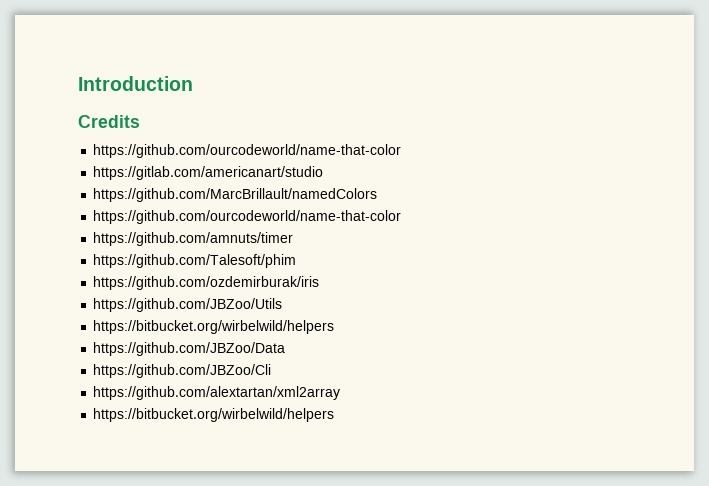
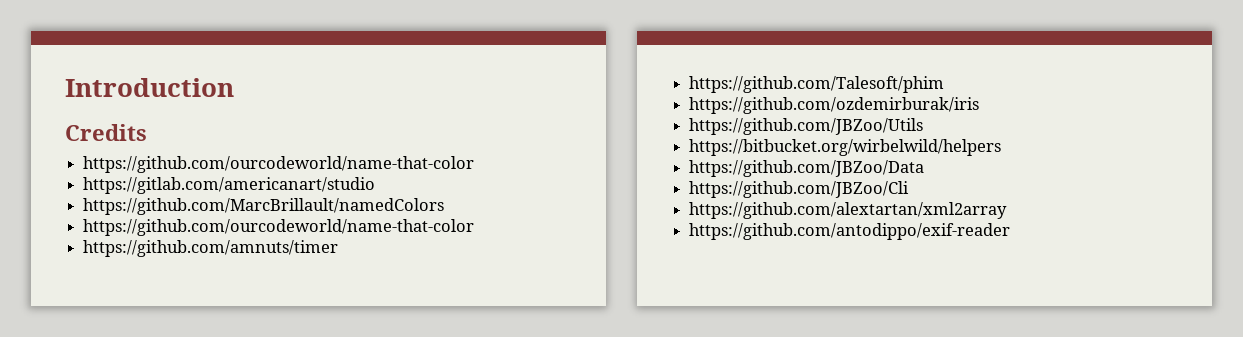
  https://github.com/alextartan/xml2array
- https://bitbucket.org/wirbelwild/helpers
+ https://github.com/antodippo/exif-reader

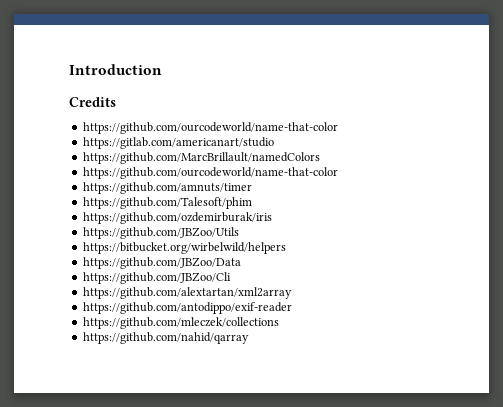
+ https://github.com/mleczek/collections
+ https://github.com/nahid/qarray

